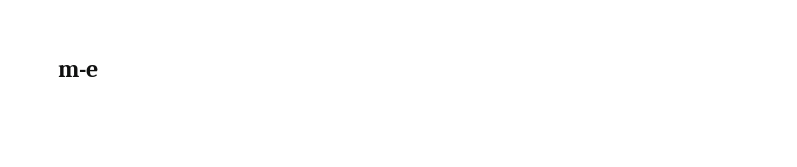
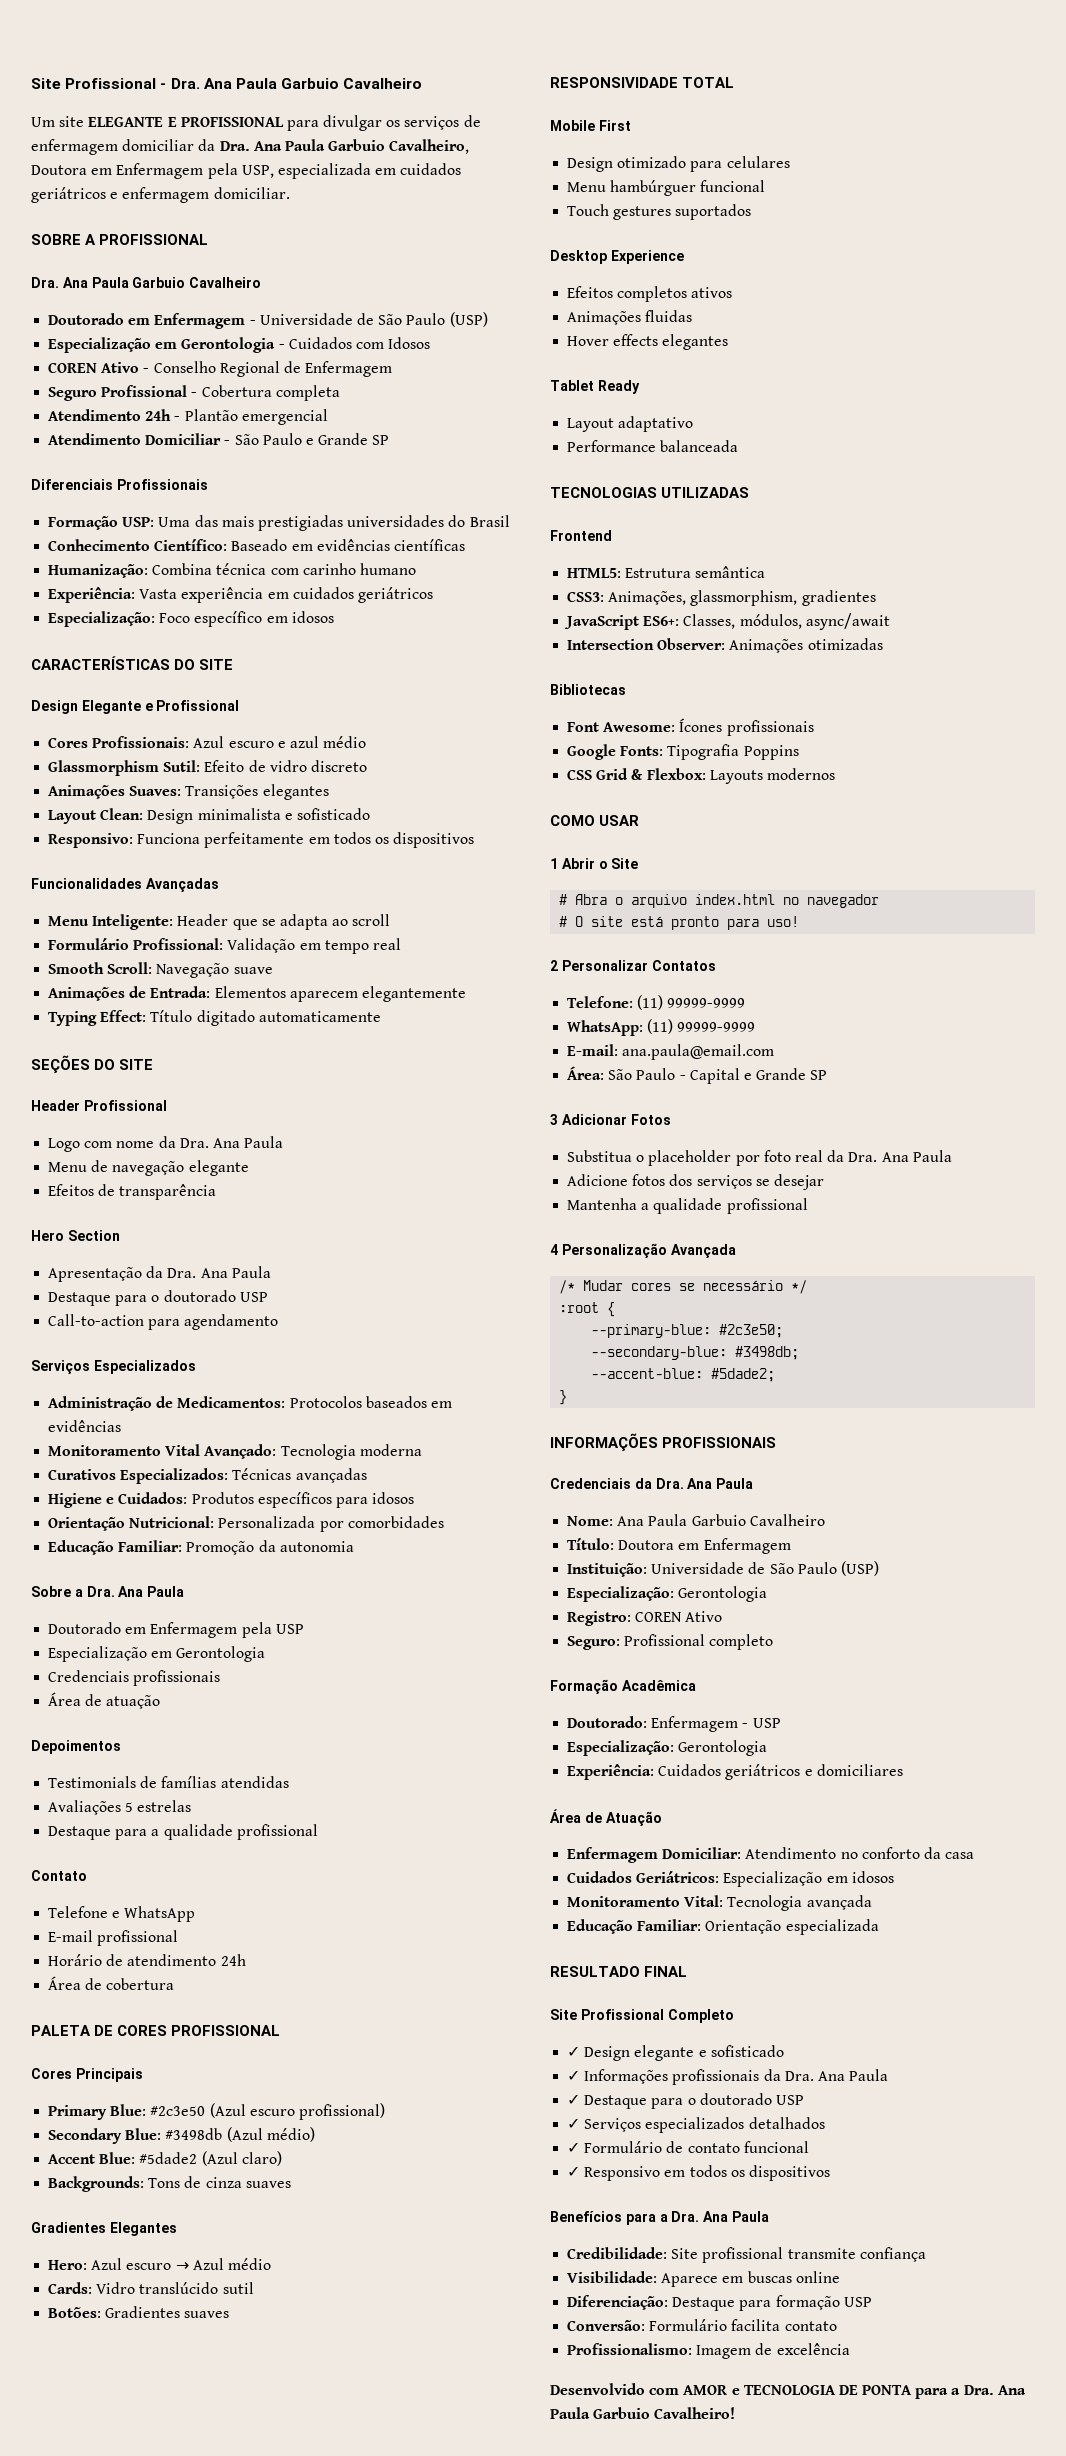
- m-e
+ Site Profissional - Dra. Ana Paula Garbuio Cavalheiro
+ Um site ELEGANTE E PROFISSIONAL para divulgar os serviços de enfermagem domiciliar da Dra. Ana Paula Garbuio Cavalheiro, Doutora em Enfermagem pela USP, especializada em cuidados geriátricos e enfermagem domiciliar.
+ SOBRE A PROFISSIONAL
+ Dra. Ana Paula Garbuio Cavalheiro
+ Doutorado em Enfermagem - Universidade de São Paulo (USP)
+ Especialização em Gerontologia - Cuidados com Idosos
+ COREN Ativo - Conselho Regional de Enfermagem
+ Seguro Profissional - Cobertura completa
+ Atendimento 24h - Plantão emergencial
+ Atendimento Domiciliar - São Paulo e Grande SP
+ Diferenciais Profissionais
+ Formação USP: Uma das mais prestigiadas universidades do Brasil
+ Conhecimento Científico: Baseado em evidências científicas
+ Humanização: Combina técnica com carinho humano
+ Experiência: Vasta experiência em cuidados geriátricos
+ Especialização: Foco específico em idosos
+ CARACTERÍSTICAS DO SITE
+ Design Elegante e Profissional
+ Cores Profissionais: Azul escuro e azul médio
+ Glassmorphism Sutil: Efeito de vidro discreto
+ Animações Suaves: Transições elegantes
+ Layout Clean: Design minimalista e sofisticado
+ Responsivo: Funciona perfeitamente em todos os dispositivos
+ Funcionalidades Avançadas
+ Menu Inteligente: Header que se adapta ao scroll
+ Formulário Profissional: Validação em tempo real
+ Smooth Scroll: Navegação suave
+ Animações de Entrada: Elementos aparecem elegantemente
+ Typing Effect: Título digitado automaticamente
+ SEÇÕES DO SITE
+ Header Profissional
+ Logo com nome da Dra. Ana Paula
+ Menu de navegação elegante
+ Efeitos de transparência
+ Hero Section
+ Apresentação da Dra. Ana Paula
+ Destaque para o doutorado USP
+ Call-to-action para agendamento
+ Serviços Especializados
+ Administração de Medicamentos: Protocolos baseados em evidências
+ Monitoramento Vital Avançado: Tecnologia moderna
+ Curativos Especializados: Técnicas avançadas
+ Higiene e Cuidados: Produtos específicos para idosos
+ Orientação Nutricional: Personalizada por comorbidades
+ Educação Familiar: Promoção da autonomia
+ Sobre a Dra. Ana Paula
+ Doutorado em Enfermagem pela USP
+ Especialização em Gerontologia
+ Credenciais profissionais
+ Área de atuação
+ Depoimentos
+ Testimonials de famílias atendidas
+ Avaliações 5 estrelas
+ Destaque para a qualidade profissional
+ Contato
+ Telefone e WhatsApp
+ E-mail profissional
+ Horário de atendimento 24h
+ Área de cobertura
+ PALETA DE CORES PROFISSIONAL
+ Cores Principais
+ Primary Blue: #2c3e50 (Azul escuro profissional)
+ Secondary Blue: #3498db (Azul médio)
+ Accent Blue: #5dade2 (Azul claro)
+ Backgrounds: Tons de cinza suaves
+ Gradientes Elegantes
+ Hero: Azul escuro → Azul médio
+ Cards: Vidro translúcido sutil
+ Botões: Gradientes suaves
+ RESPONSIVIDADE TOTAL
+ Mobile First
+ Design otimizado para celulares
+ Menu hambúrguer funcional
+ Touch gestures suportados
+ Desktop Experience
+ Efeitos completos ativos
+ Animações fluidas
+ Hover effects elegantes
+ Tablet Ready
+ Layout adaptativo
+ Performance balanceada
+ TECNOLOGIAS UTILIZADAS
+ Frontend
+ HTML5: Estrutura semântica
+ CSS3: Animações, glassmorphism, gradientes
+ JavaScript ES6+: Classes, módulos, async/await
+ Intersection Observer: Animações otimizadas
+ Bibliotecas
+ Font Awesome: Ícones profissionais
+ Google Fonts: Tipografia Poppins
+ CSS Grid & Flexbox: Layouts modernos
+ COMO USAR
+ 1 Abrir o Site
+ # Abra o arquivo index.html no navegador
+ # O site está pronto para uso!
+ 2 Personalizar Contatos
+ Telefone: (11) 99999-9999
+ WhatsApp: (11) 99999-9999
+ E-mail: ana.paula@email.com
+ Área: São Paulo - Capital e Grande SP
+ 3 Adicionar Fotos
+ Substitua o placeholder por foto real da Dra. Ana Paula
+ Adicione fotos dos serviços se desejar
+ Mantenha a qualidade profissional
+ 4 Personalização Avançada
+ /* Mudar cores se necessário */
+ :root {
+ --primary-blue: #2c3e50;
+ --secondary-blue: #3498db;
+ --accent-blue: #5dade2;
+ }
+ INFORMAÇÕES PROFISSIONAIS
+ Credenciais da Dra. Ana Paula
+ Nome: Ana Paula Garbuio Cavalheiro
+ Título: Doutora em Enfermagem
+ Instituição: Universidade de São Paulo (USP)
+ Especialização: Gerontologia
+ Registro: COREN Ativo
+ Seguro: Profissional completo
+ Formação Acadêmica
+ Doutorado: Enfermagem - USP
+ Especialização: Gerontologia
+ Experiência: Cuidados geriátricos e domiciliares
+ Área de Atuação
+ Enfermagem Domiciliar: Atendimento no conforto da casa
+ Cuidados Geriátricos: Especialização em idosos
+ Monitoramento Vital: Tecnologia avançada
+ Educação Familiar: Orientação especializada
+ RESULTADO FINAL
+ Site Profissional Completo
+ ✓ Design elegante e sofisticado
+ ✓ Informações profissionais da Dra. Ana Paula
+ ✓ Destaque para o doutorado USP
+ ✓ Serviços especializados detalhados
+ ✓ Formulário de contato funcional
+ ✓ Responsivo em todos os dispositivos
+ Benefícios para a Dra. Ana Paula
+ Credibilidade: Site profissional transmite confiança
+ Visibilidade: Aparece em buscas online
+ Diferenciação: Destaque para formação USP
+ Conversão: Formulário facilita contato
+ Profissionalismo: Imagem de excelência
+ Desenvolvido com AMOR e TECNOLOGIA DE PONTA para a Dra. Ana Paula Garbuio Cavalheiro!

